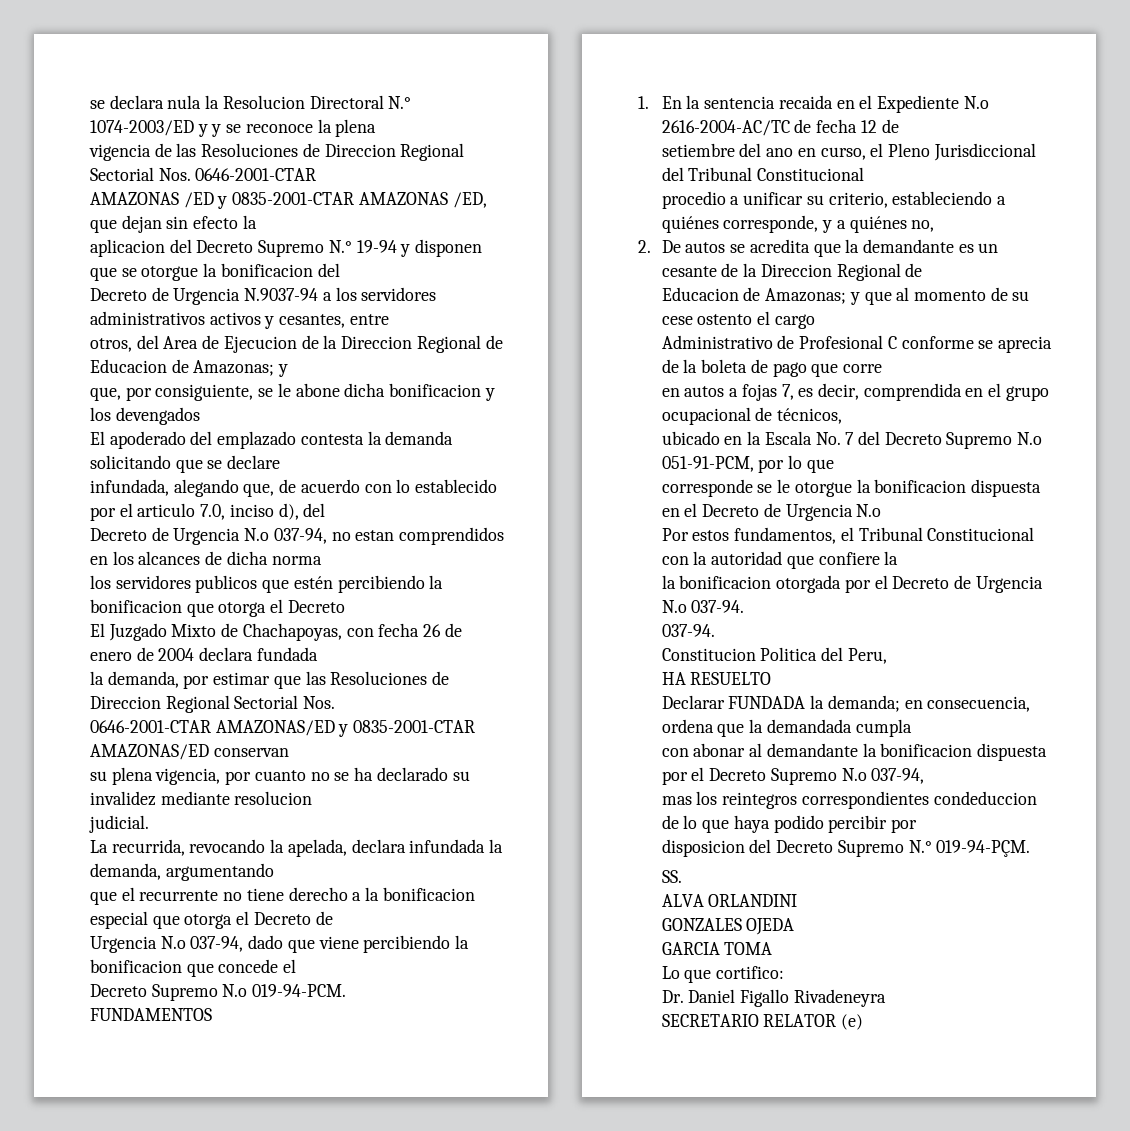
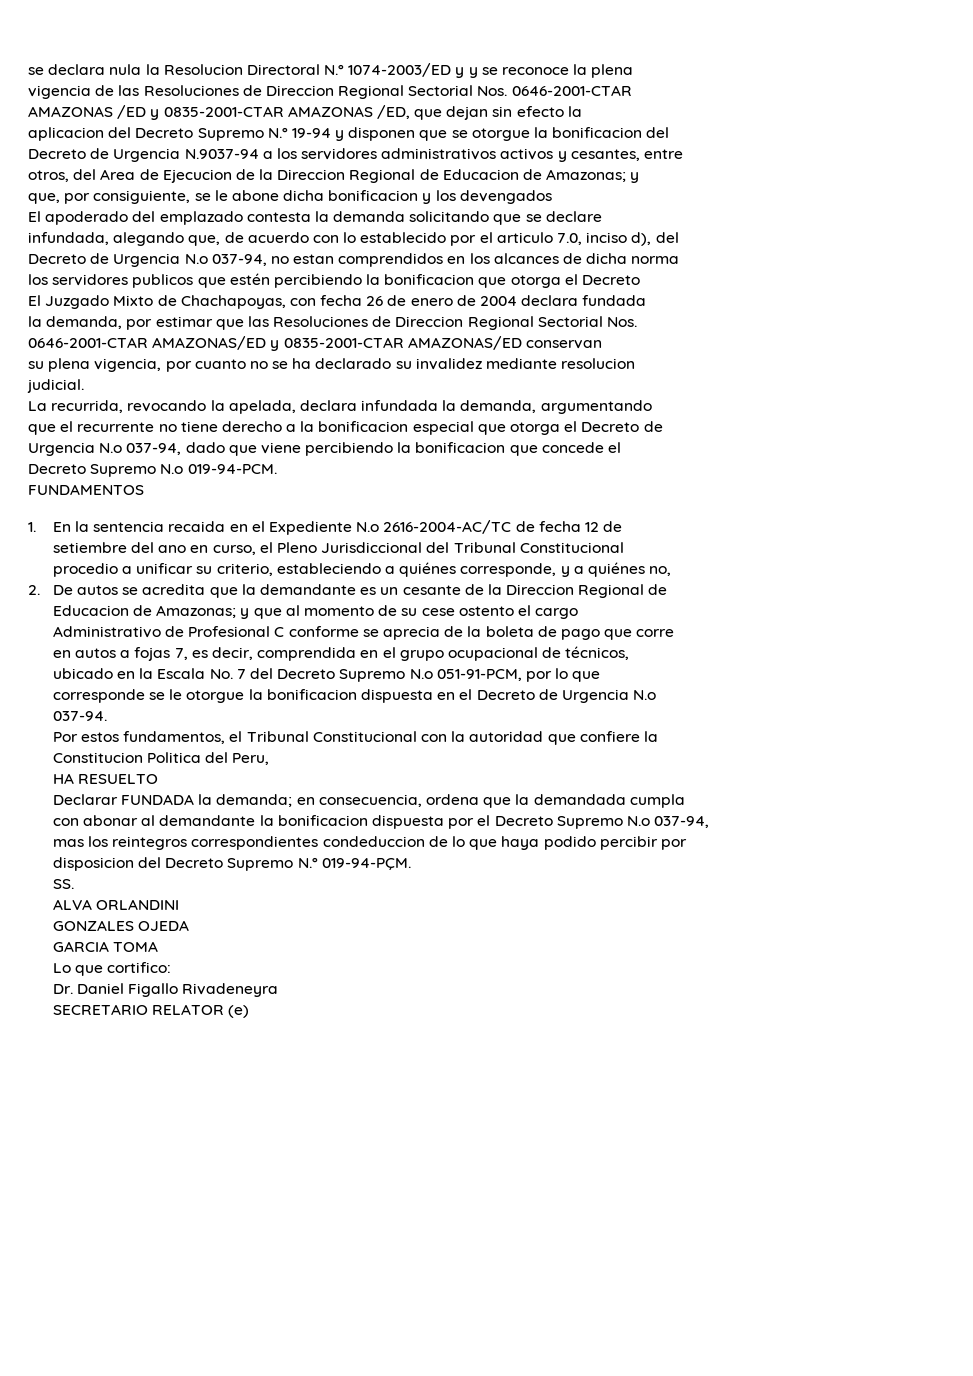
+ 037-94.
- la bonificacion otorgada por el Decreto de Urgencia N.o 037-94.
- 037-94.

